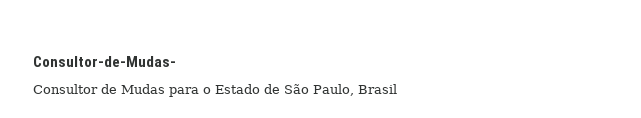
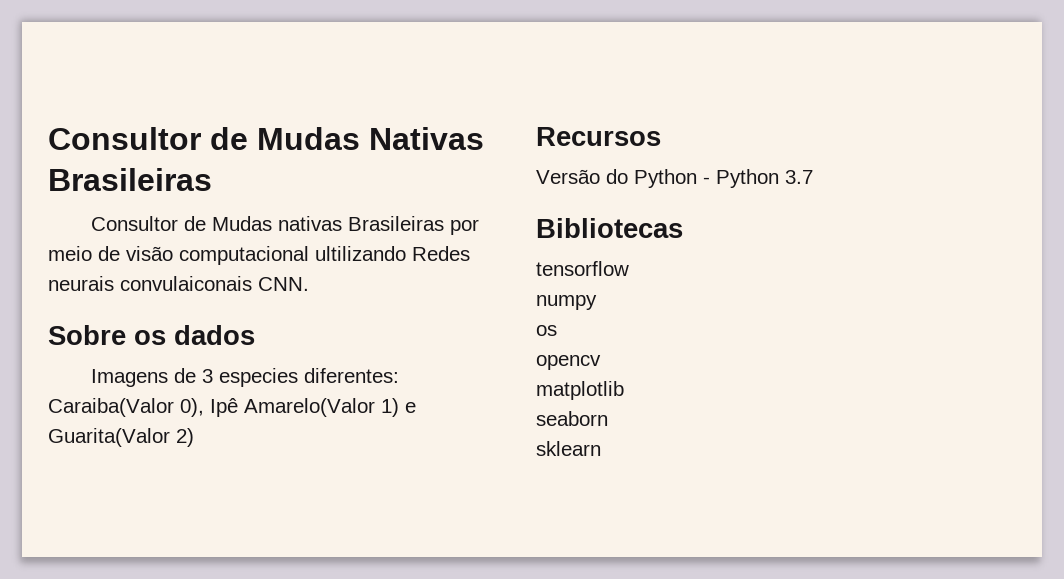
- Consultor-de-Mudas-
- Consultor de Mudas para o Estado de São Paulo, Brasil
+ Consultor de Mudas Nativas Brasileiras
+ Consultor de Mudas nativas Brasileiras por meio de visão computacional ultilizando Redes neurais convulaiconais CNN.
+ Sobre os dados
+ Imagens de 3 especies diferentes: Caraiba(Valor 0), Ipê Amarelo(Valor 1) e Guarita(Valor 2)
+ Recursos
+ Versão do Python - Python 3.7
+ Bibliotecas
+ tensorflow
+ numpy
+ os
+ opencv
+ matplotlib
+ seaborn
+ sklearn

